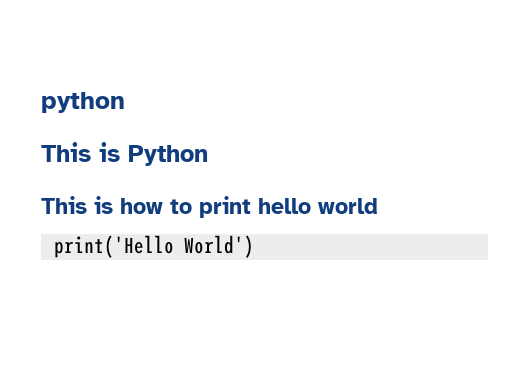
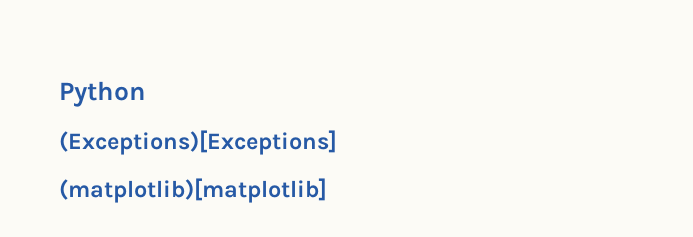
- python
- This is Python
- This is how to print hello world
- print('Hello World')
+ Python
+ (Exceptions)[Exceptions]
+ (matplotlib)[matplotlib]

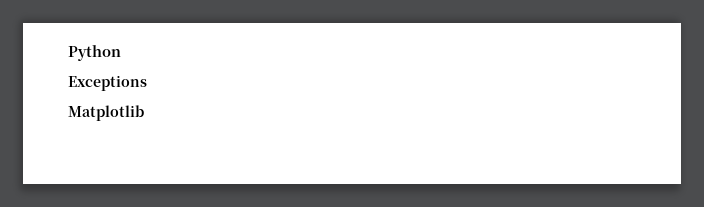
- (Exceptions)[Exceptions]
- (matplotlib)[matplotlib]
+ Exceptions
+ Matplotlib

